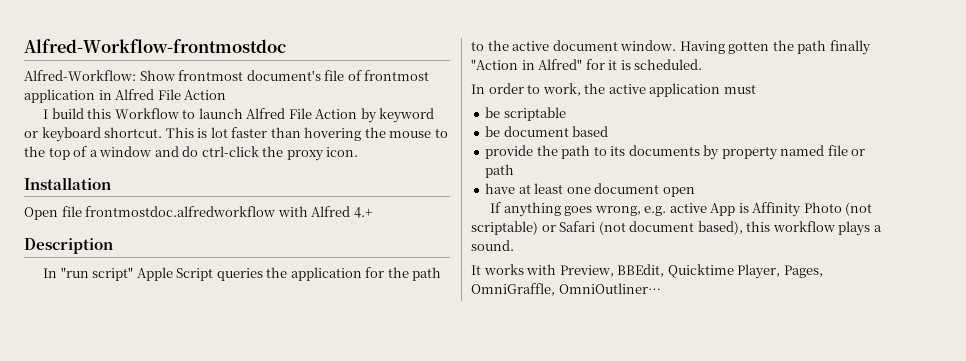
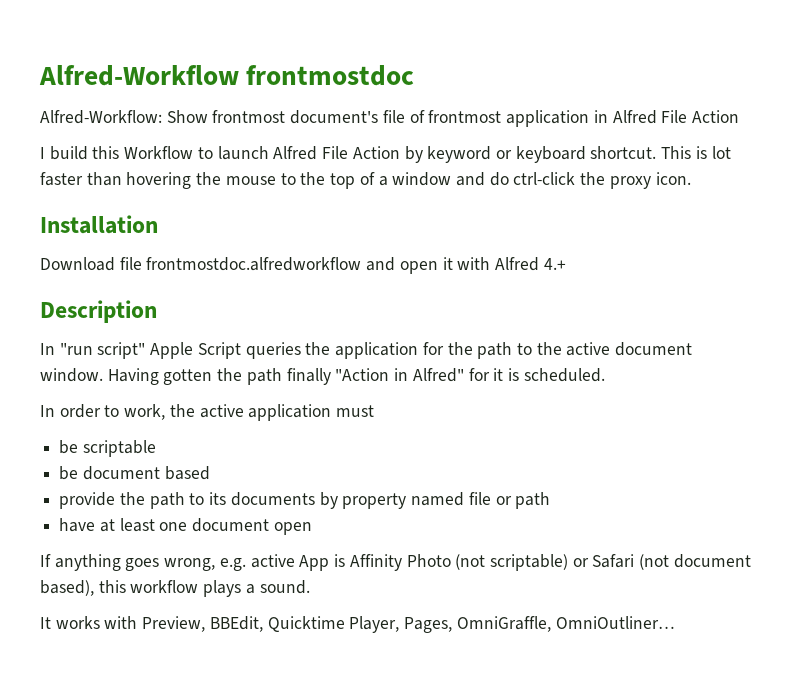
- Alfred-Workflow-frontmostdoc
+ Alfred-Workflow frontmostdoc
- Open file frontmostdoc.alfredworkflow with Alfred 4.+
+ Download file frontmostdoc.alfredworkflow and open it with Alfred 4.+

